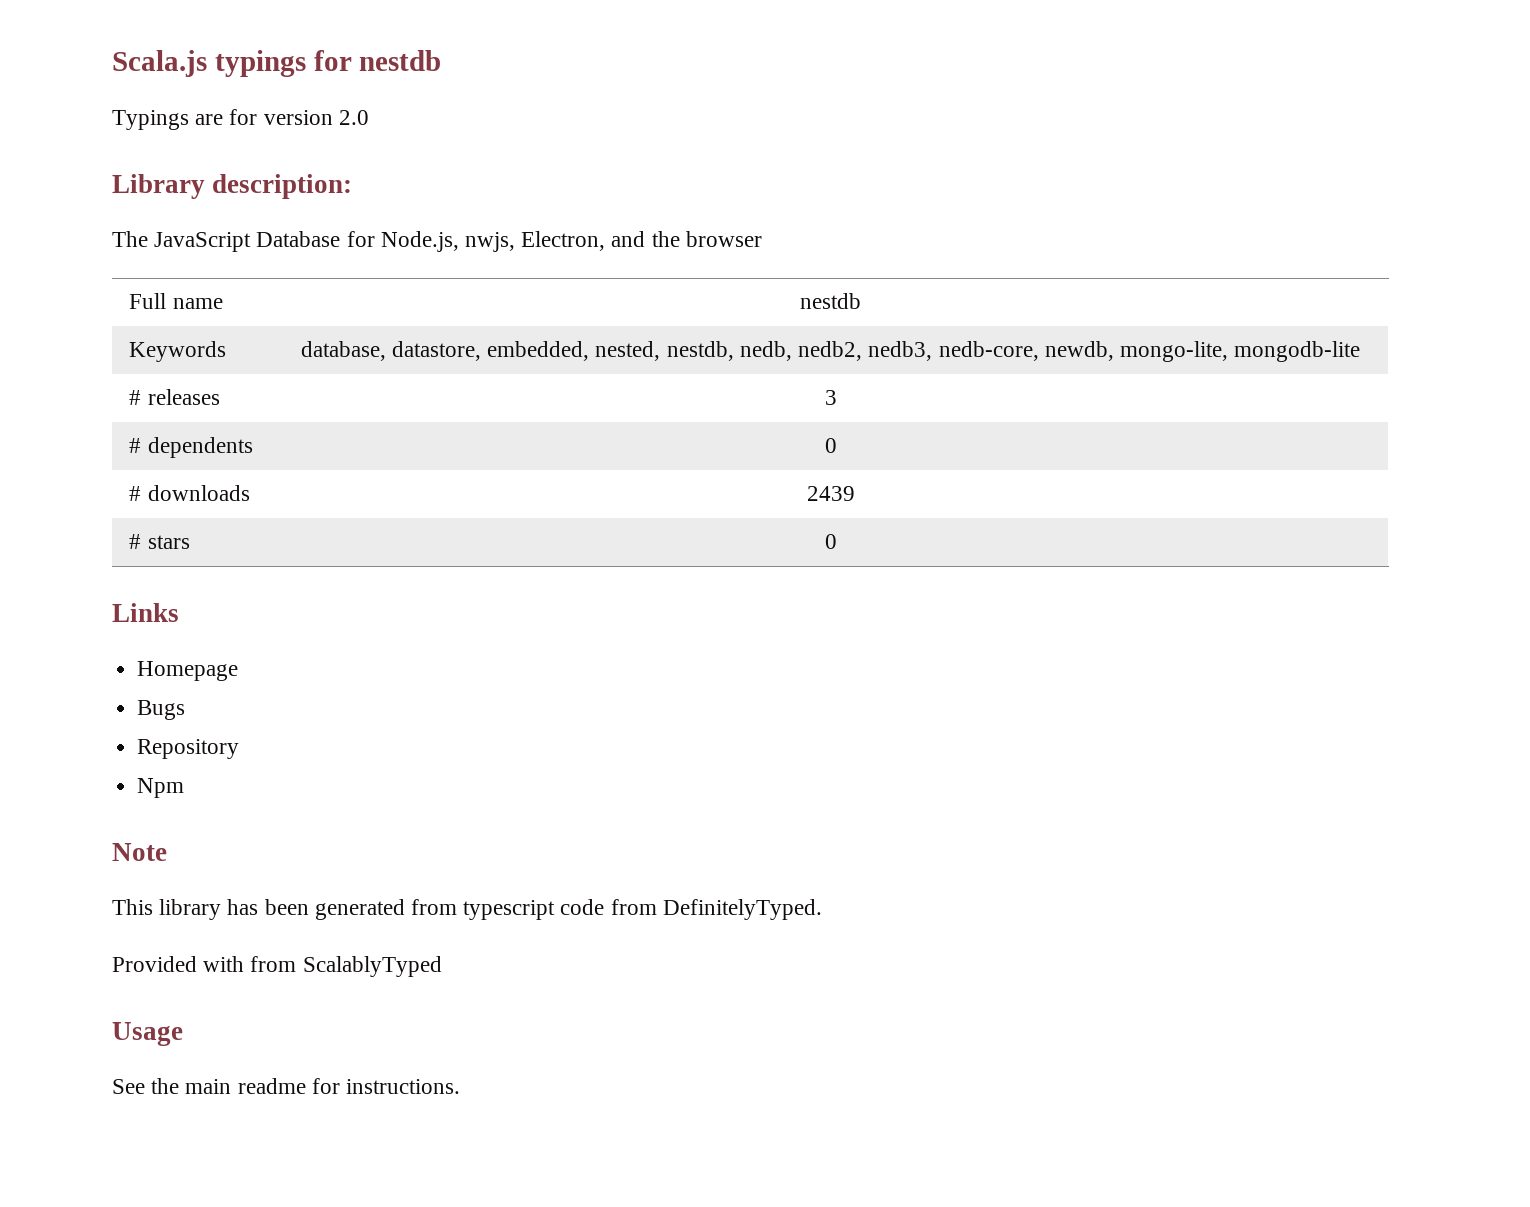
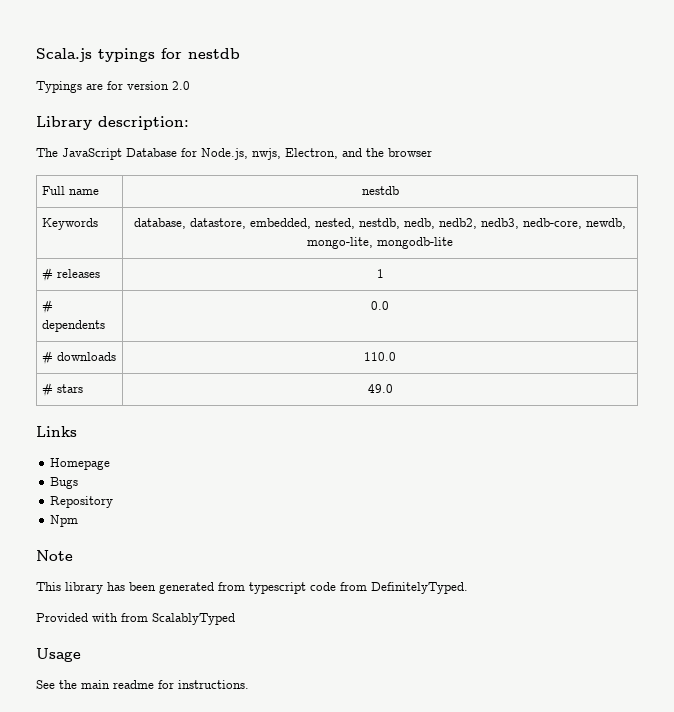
- # releases | 3
+ # releases | 1
- # dependents | 0
+ # dependents | 0.0
- # downloads | 2439
+ # downloads | 110.0
- # stars | 0
+ # stars | 49.0

